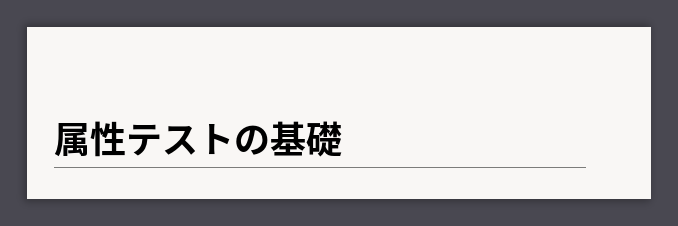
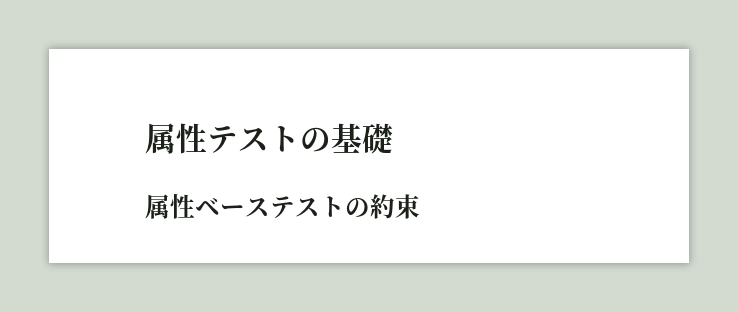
+ 属性ベーステストの約束

